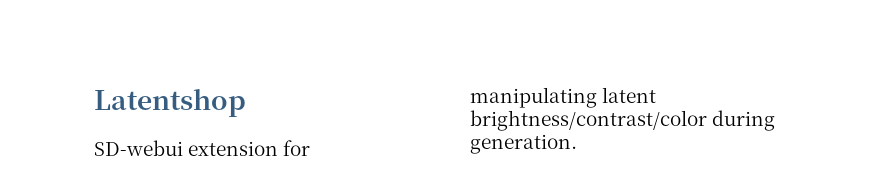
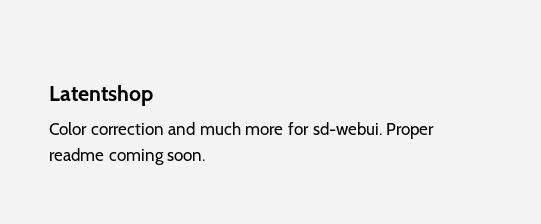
- SD-webui extension for manipulating latent brightness/contrast/color during generation.
+ Color correction and much more for sd-webui. Proper readme coming soon.

